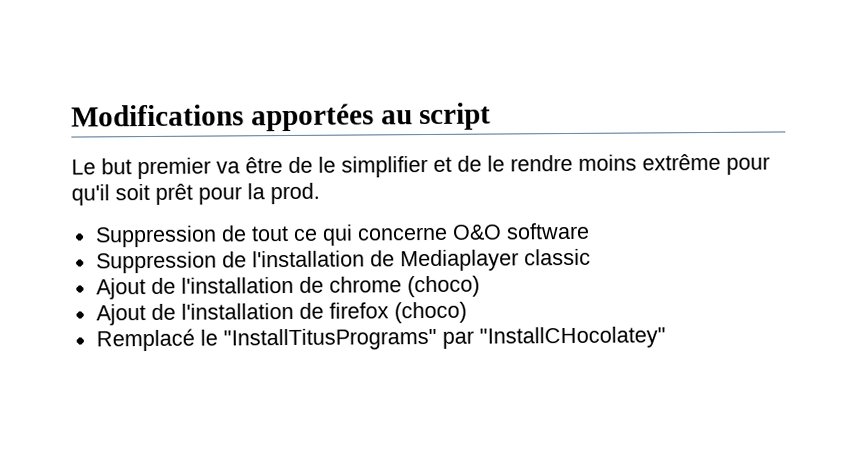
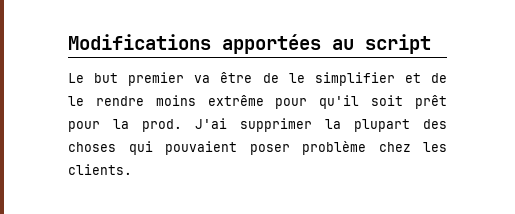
- Le but premier va être de le simplifier et de le rendre moins extrême pour qu'il soit prêt pour la prod.
- Suppression de tout ce qui concerne O&O software
- Suppression de l'installation de Mediaplayer classic
- Ajout de l'installation de chrome (choco)
- Ajout de l'installation de firefox (choco)
- Remplacé le "InstallTitusPrograms" par "InstallCHocolatey"
+ Le but premier va être de le simplifier et de le rendre moins extrême pour qu'il soit prêt pour la prod. J'ai supprimer la plupart des choses qui pouvaient poser problème chez les clients.

